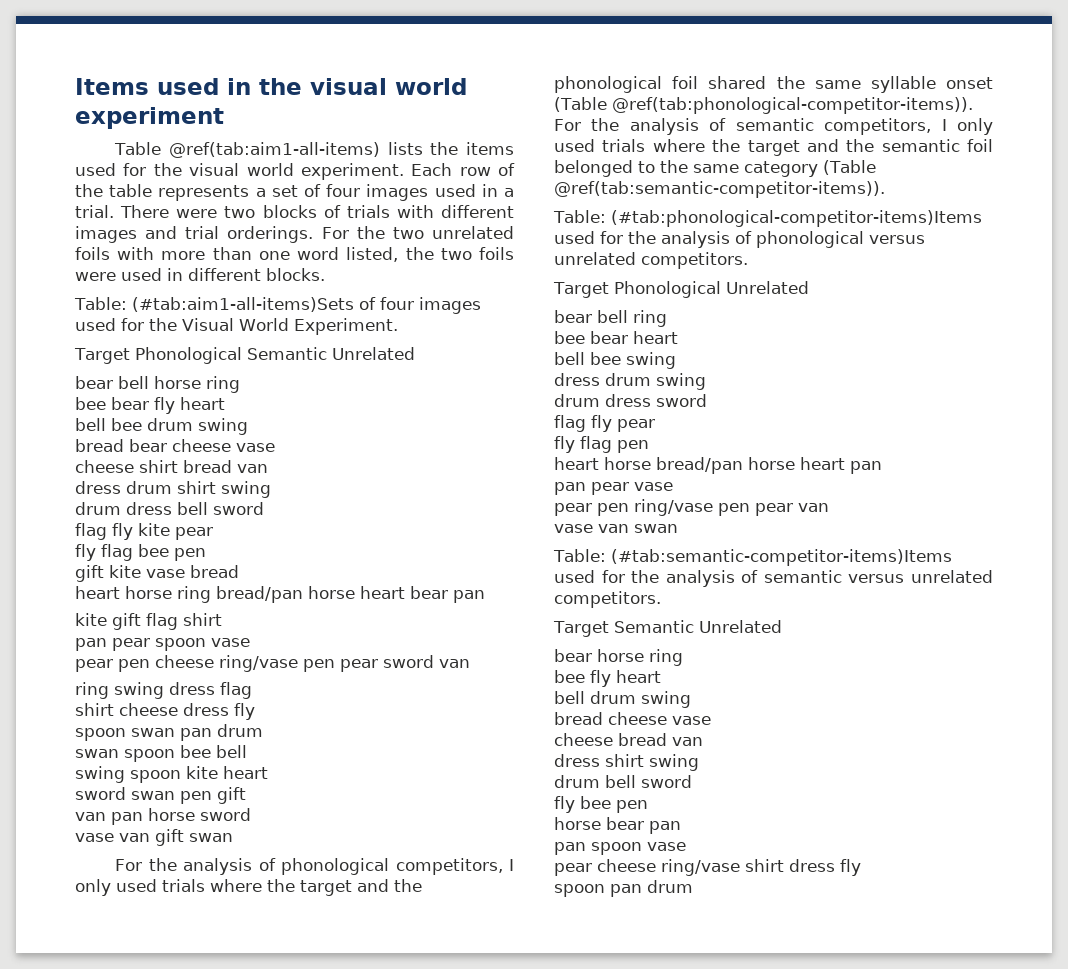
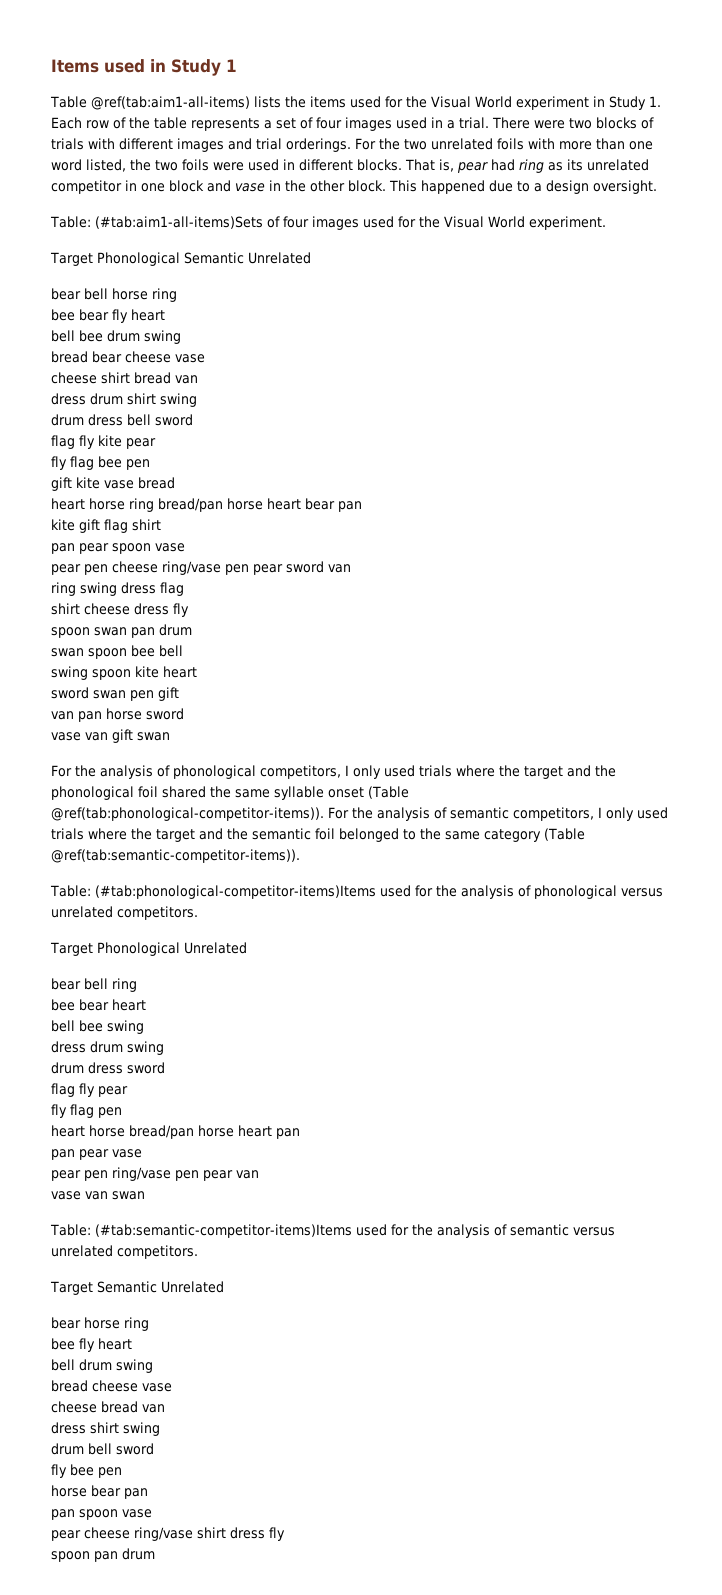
- Items used in the visual world experiment
+ Items used in Study 1
- Table @ref(tab:aim1-all-items) lists the items used for the visual world experiment. Each row of the table represents a set of four images used in a trial.
+ Table @ref(tab:aim1-all-items) lists the items used for the Visual World experiment in Study 1. Each row of the table represents a set of four images used in a trial.
+ That is, pear had ring as its unrelated competitor in one block and vase in the other block. This happened due to a design oversight.
- Table: (#tab:aim1-all-items)Sets of four images used for the Visual World Experiment.
+ Table: (#tab:aim1-all-items)Sets of four images used for the Visual World experiment.

